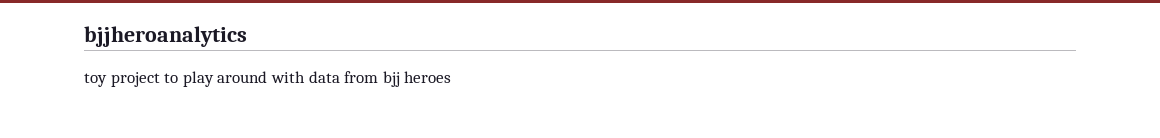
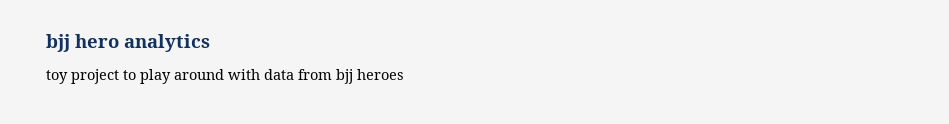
- bjjheroanalytics
+ bjj hero analytics

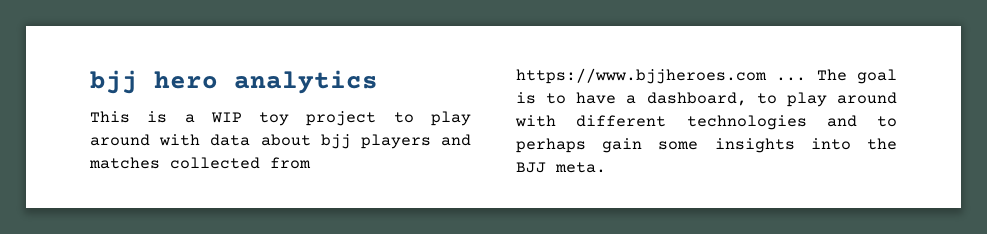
- toy project to play around with data from bjj heroes
+ This is a WIP toy project to play around with data about bjj players and matches collected from https://www.bjjheroes.com ... The goal is to have a dashboard, to play around with different technologies and to perhaps gain some insights into the BJJ meta.

